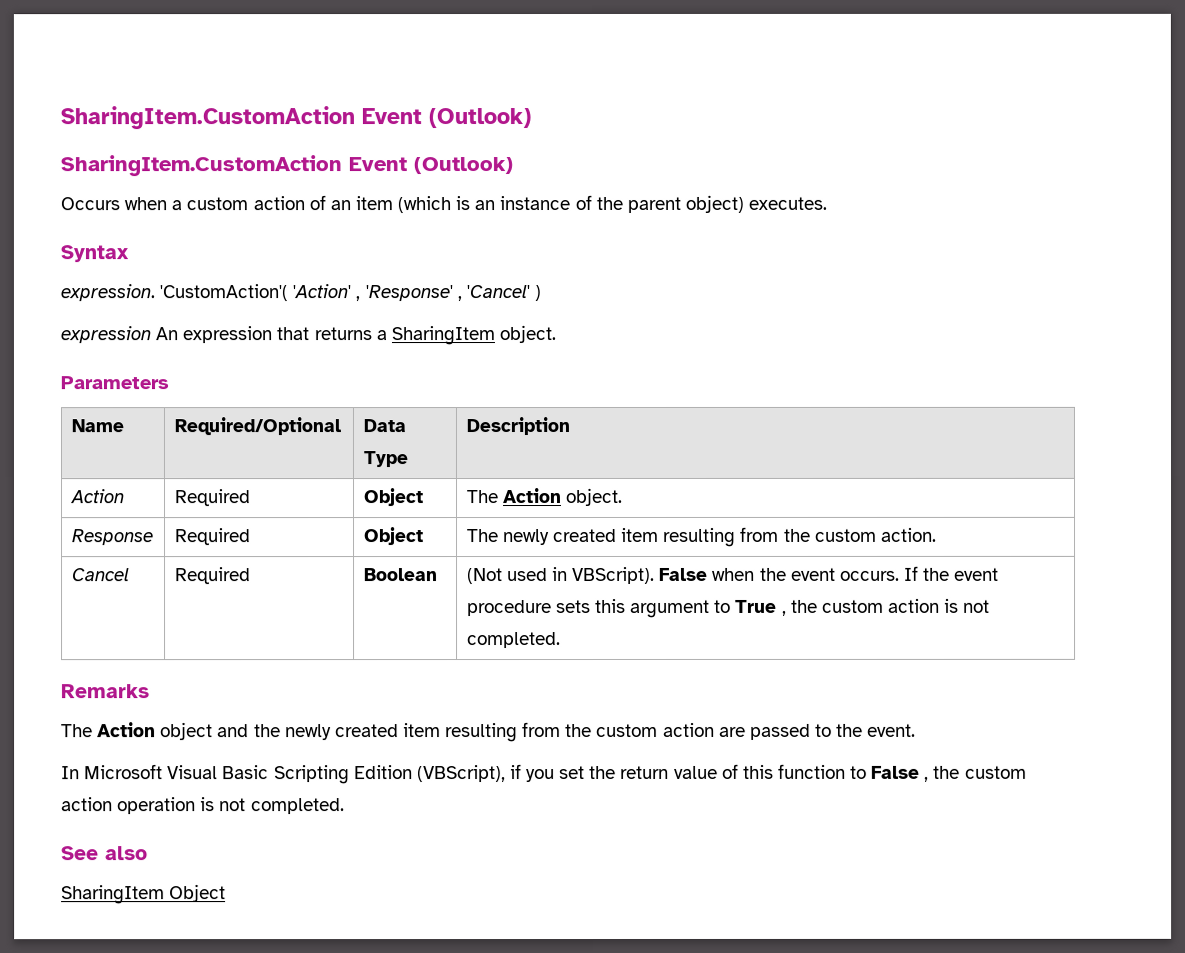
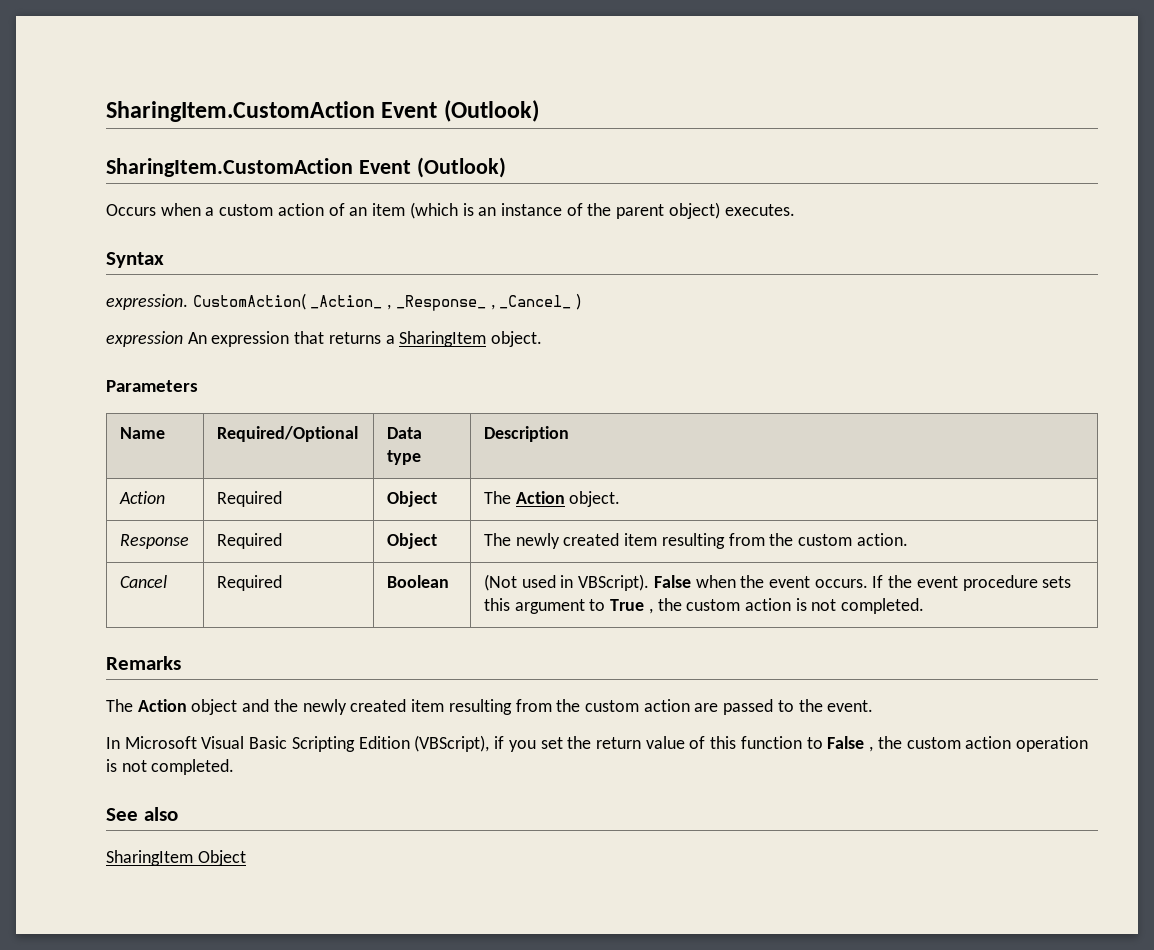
- 'CustomAction'( 'Action' , 'Response' , 'Cancel' )
+ CustomAction( _Action_ , _Response_ , _Cancel_ )
- Name | Required/Optional | Data Type | Description
+ Name | Required/Optional | Data type | Description

